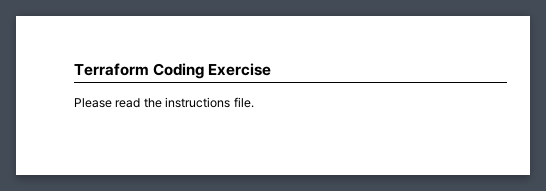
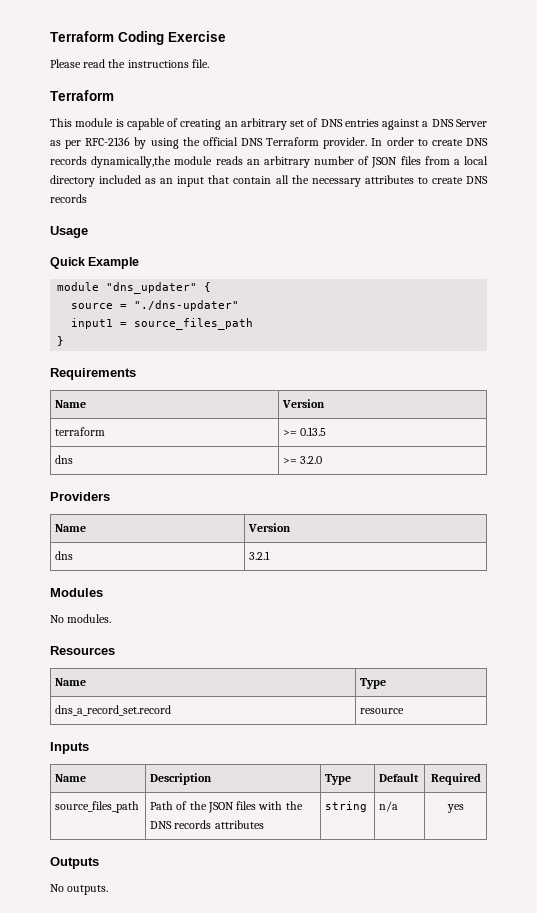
  Please read the instructions file.
+ Terraform
+ This module is capable of creating an arbitrary set of DNS entries against a DNS Server as per RFC-2136 by using the official DNS Terraform provider. In order to create DNS records dynamically,the module reads an arbitrary number of JSON files from a local directory included as an input that contain all the necessary attributes to create DNS records
+ Usage
+ Quick Example
+ module "dns_updater" {
+ source = "./dns-updater"
+ input1 = source_files_path
+ }
+ Requirements
+ Name | Version
+ terraform | >= 0.13.5
+ dns | >= 3.2.0
+ Providers
+ Name | Version
+ dns | 3.2.1
+ Modules
+ No modules.
+ Resources
+ Name | Type
+ dns_a_record_set.record | resource
+ Inputs
+ Name | Description | Type | Default | Required
+ source_files_path | Path of the JSON files with the DNS records attributes | string | n/a | yes
+ Outputs
+ No outputs.

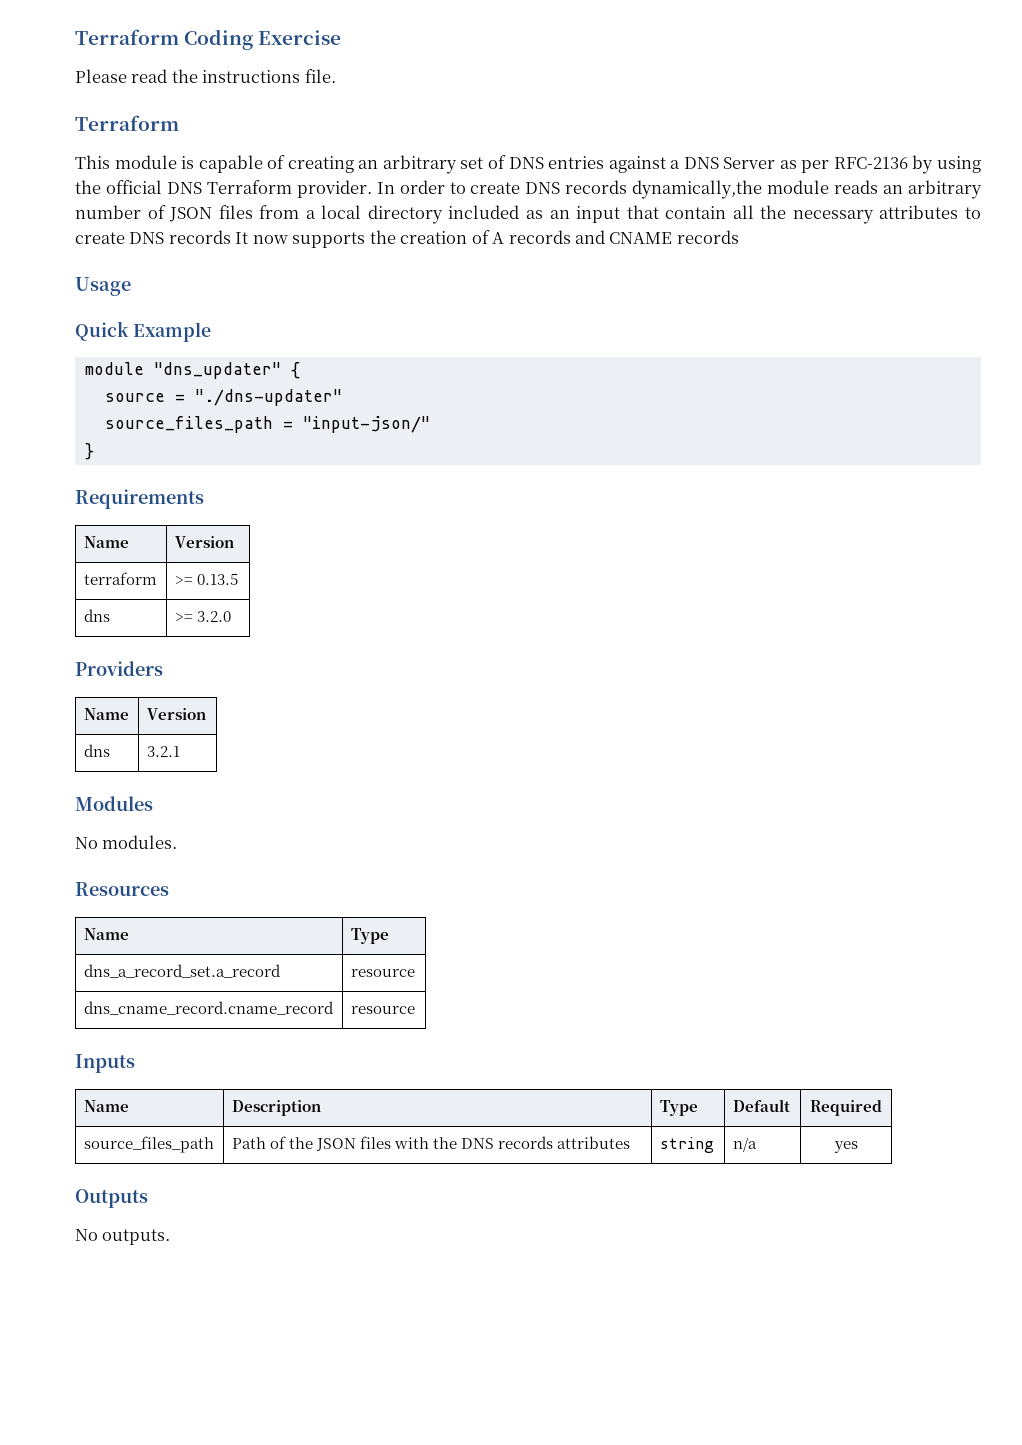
- In order to create DNS records dynamically,the module reads an arbitrary number of JSON files from a local directory included as an input that contain all the necessary attributes to create DNS records
+ In order to create DNS records dynamically,the module reads an arbitrary number of JSON files from a local directory included as an input that contain all the necessary attributes to create DNS records It now supports the creation of A records and CNAME records
- input1 = source_files_path
+ source_files_path = "input-json/"
- dns_a_record_set.record | resource
+ dns_a_record_set.a_record | resource
+ dns_cname_record.cname_record | resource

